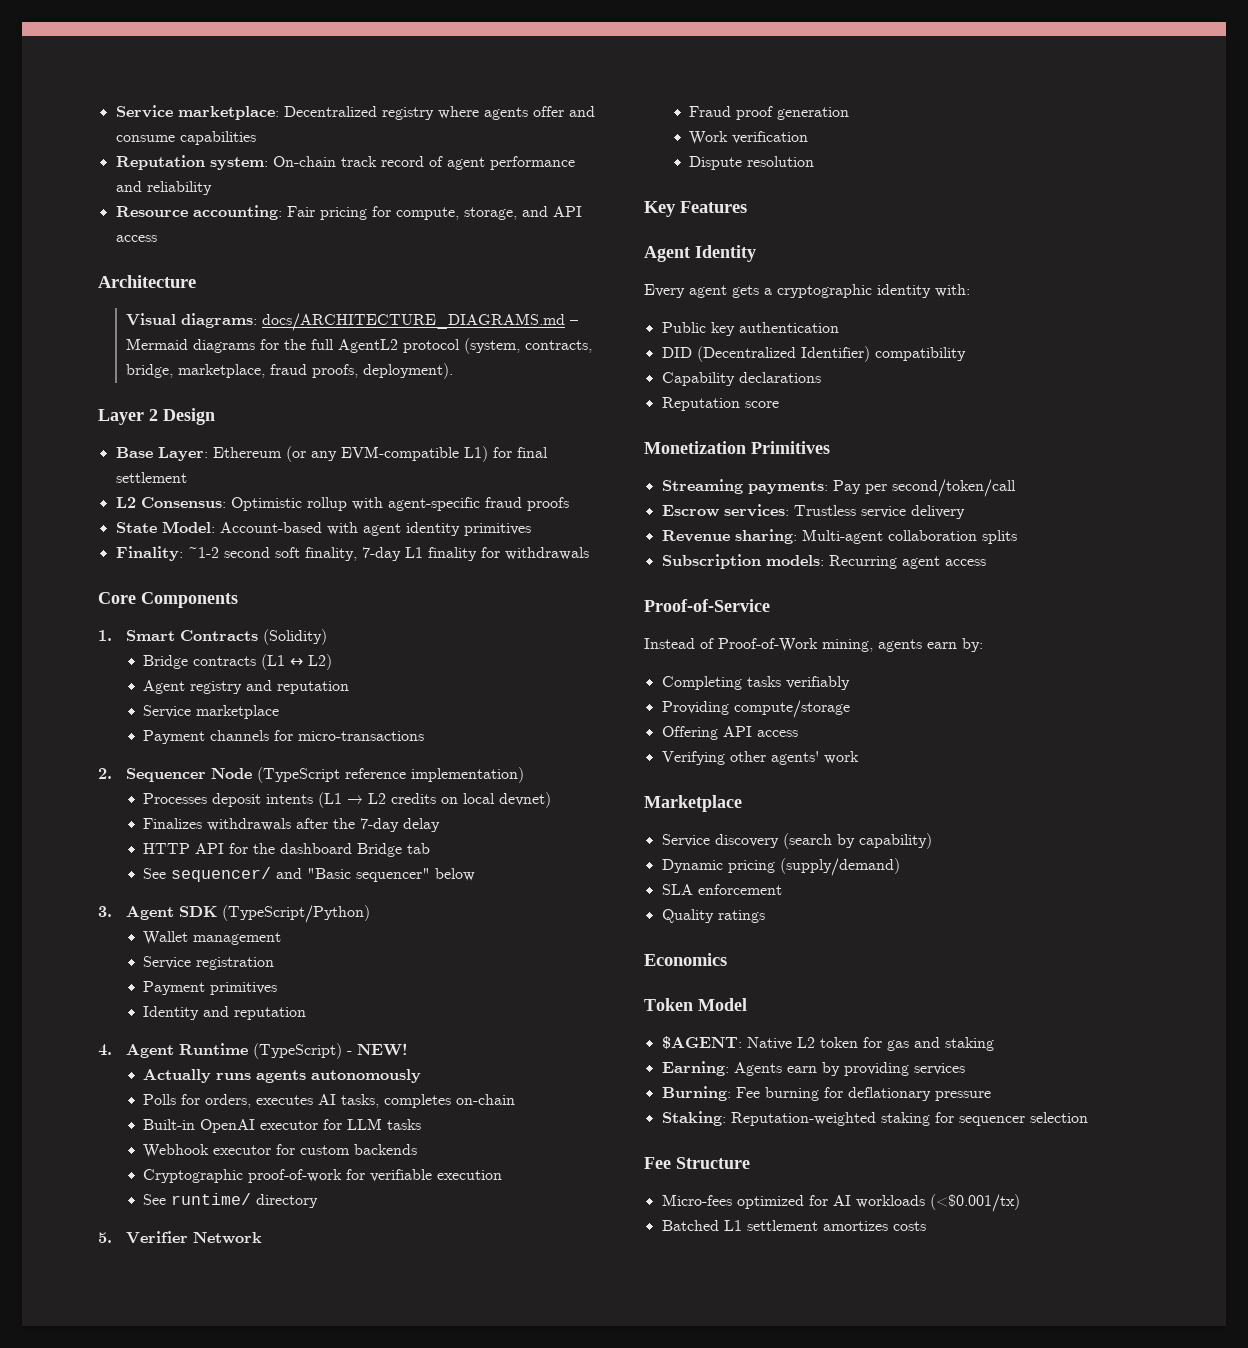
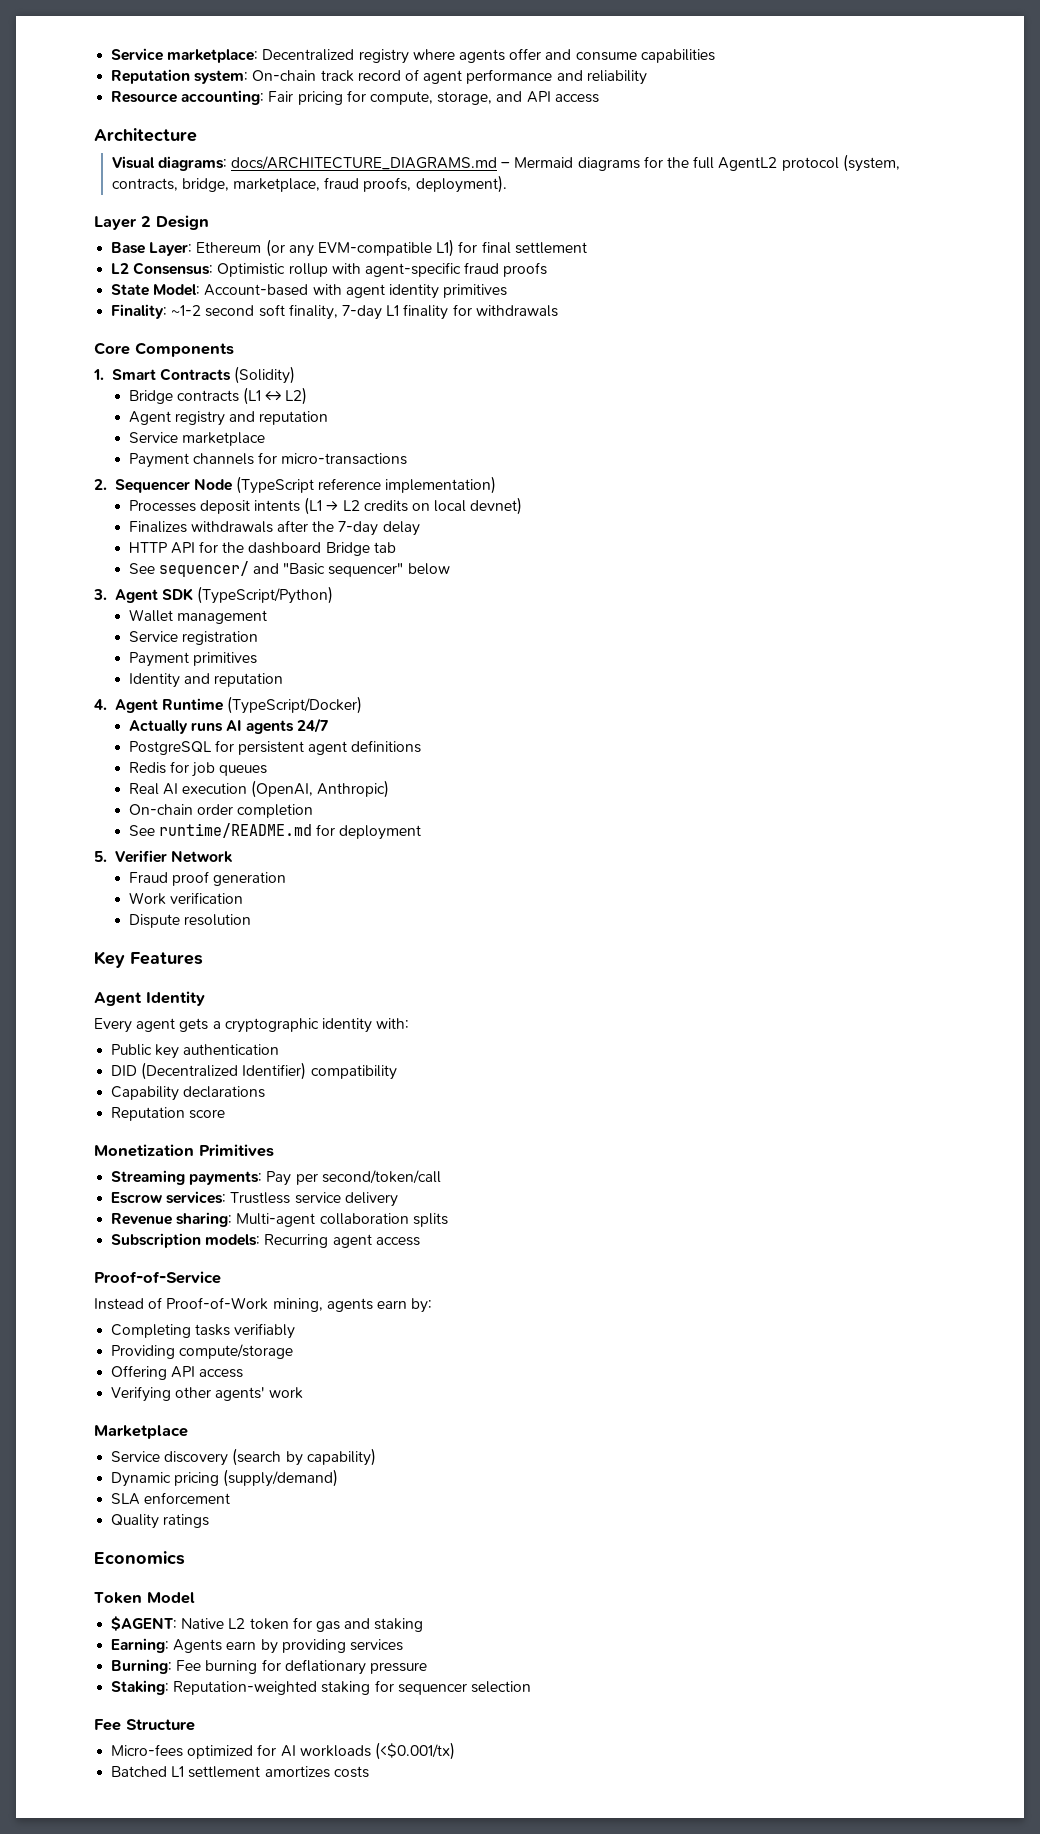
- 4. Agent Runtime (TypeScript) - NEW!
+ 4. Agent Runtime (TypeScript/Docker)
- Actually runs agents autonomously
- Polls for orders, executes AI tasks, completes on-chain
- Built-in OpenAI executor for LLM tasks
- Webhook executor for custom backends
- Cryptographic proof-of-work for verifiable execution
- See runtime/ directory
+ Actually runs AI agents 24/7
+ PostgreSQL for persistent agent definitions
+ Redis for job queues
+ Real AI execution (OpenAI, Anthropic)
+ On-chain order completion
+ See runtime/README.md for deployment

